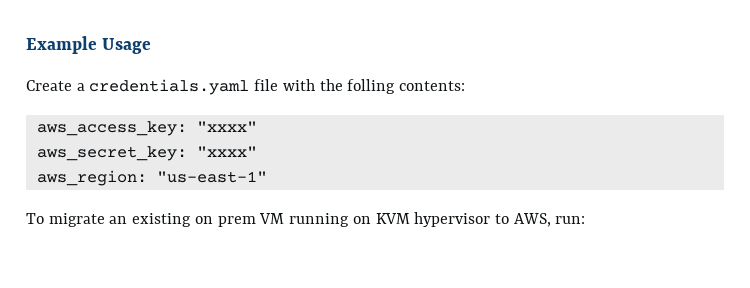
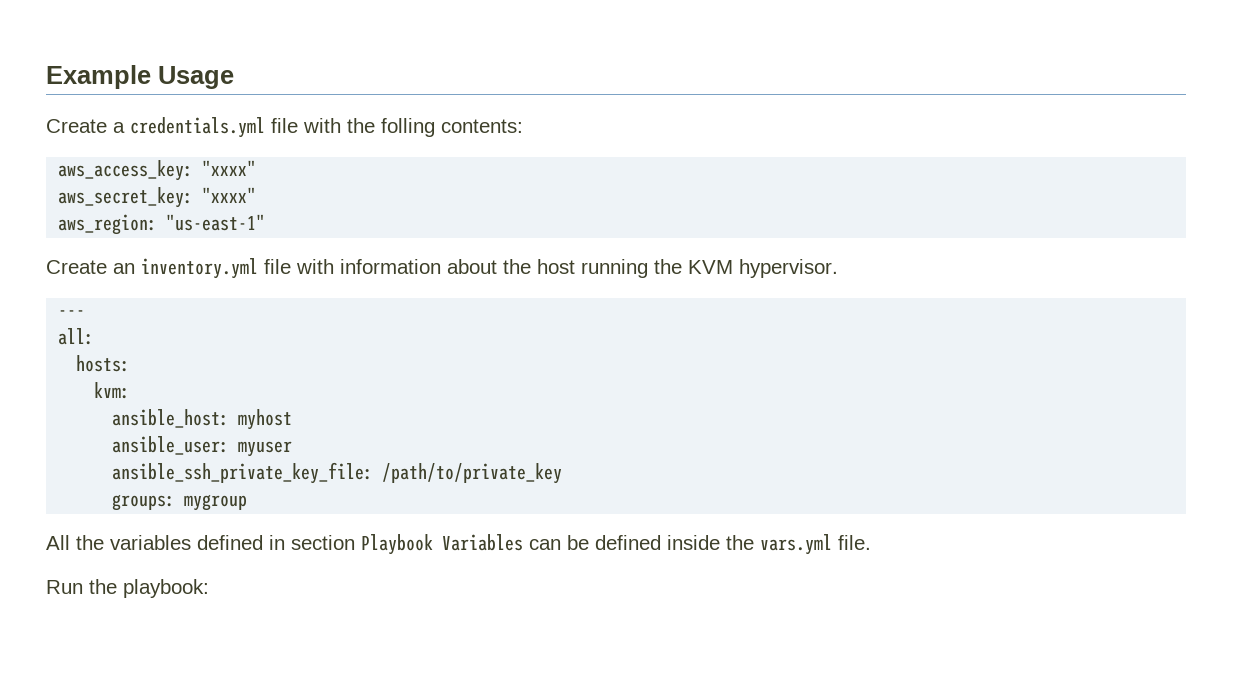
- Create a credentials.yaml file with the folling contents:
+ Create a credentials.yml file with the folling contents:
- To migrate an existing on prem VM running on KVM hypervisor to AWS, run:
+ Create an inventory.yml file with information about the host running the KVM hypervisor.
+ ---
+ all:
+ hosts:
+ kvm:
+ ansible_host: myhost
+ ansible_user: myuser
+ ansible_ssh_private_key_file: /path/to/private_key
+ groups: mygroup
+ All the variables defined in section Playbook Variables can be defined inside the vars.yml file.
+ Run the playbook:

